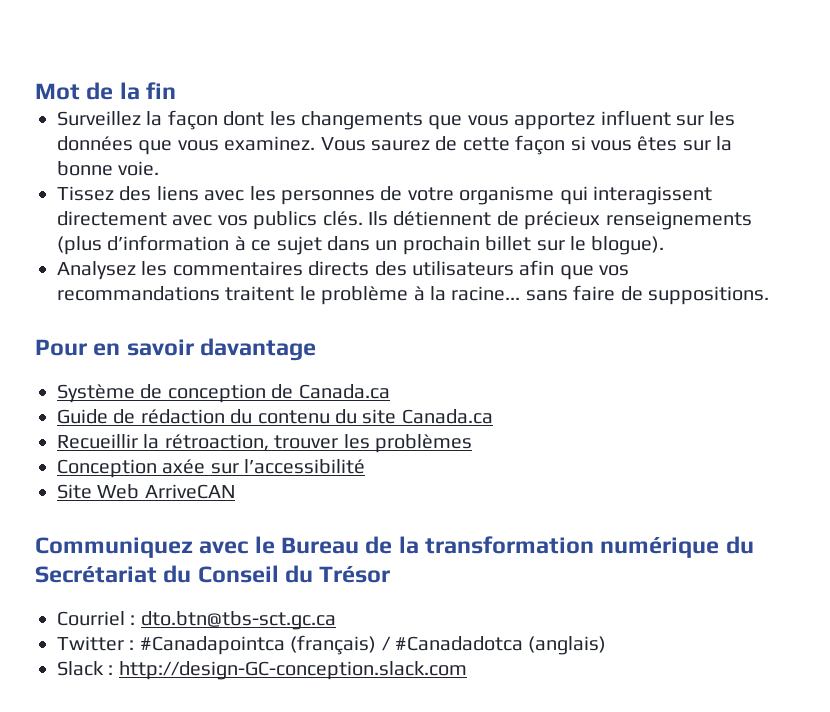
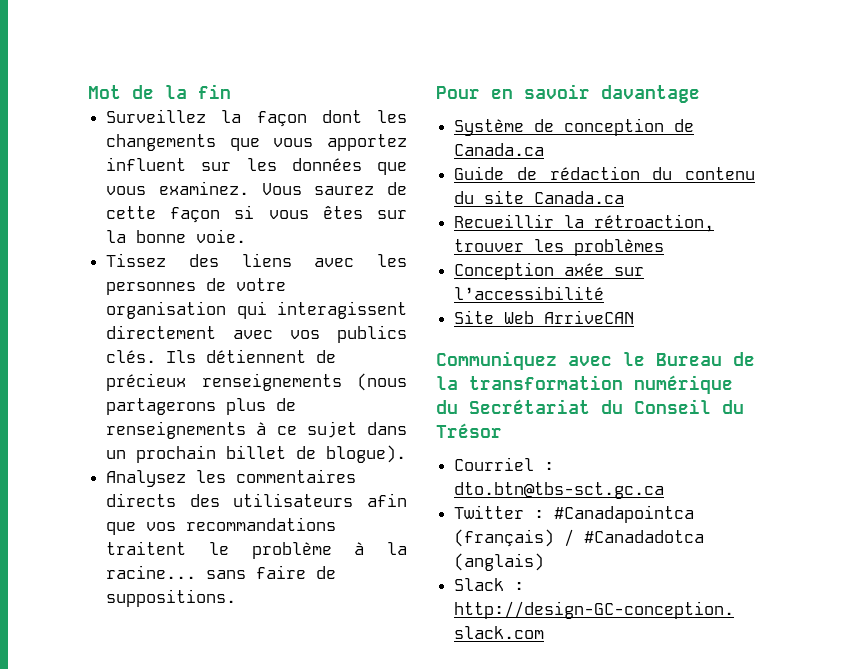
- Tissez des liens avec les personnes de votre organisme qui interagissent directement avec vos publics clés.
+ Tissez des liens avec les personnes de votre organisation qui interagissent directement avec vos publics clés.
- Ils détiennent de précieux renseignements (plus d’information à ce sujet dans un prochain billet sur le blogue).
+ Ils détiennent de précieux renseignements (nous partagerons plus de renseignements à ce sujet dans un prochain billet de blogue).

